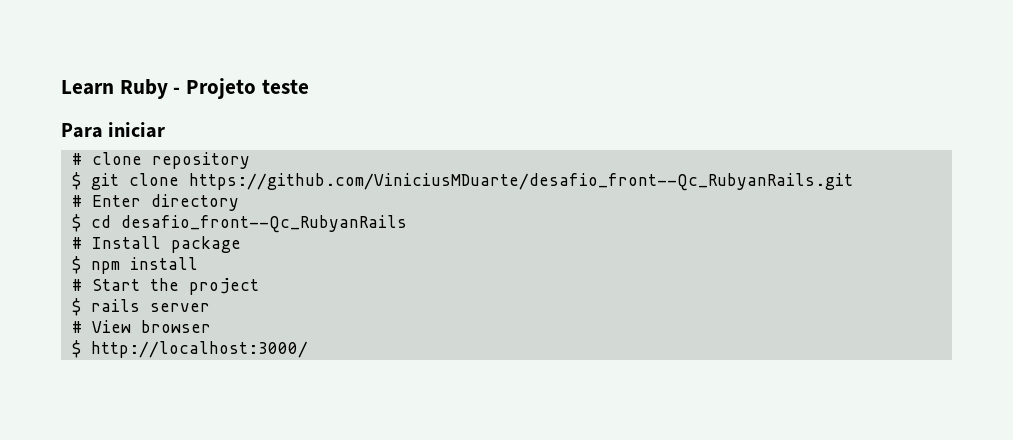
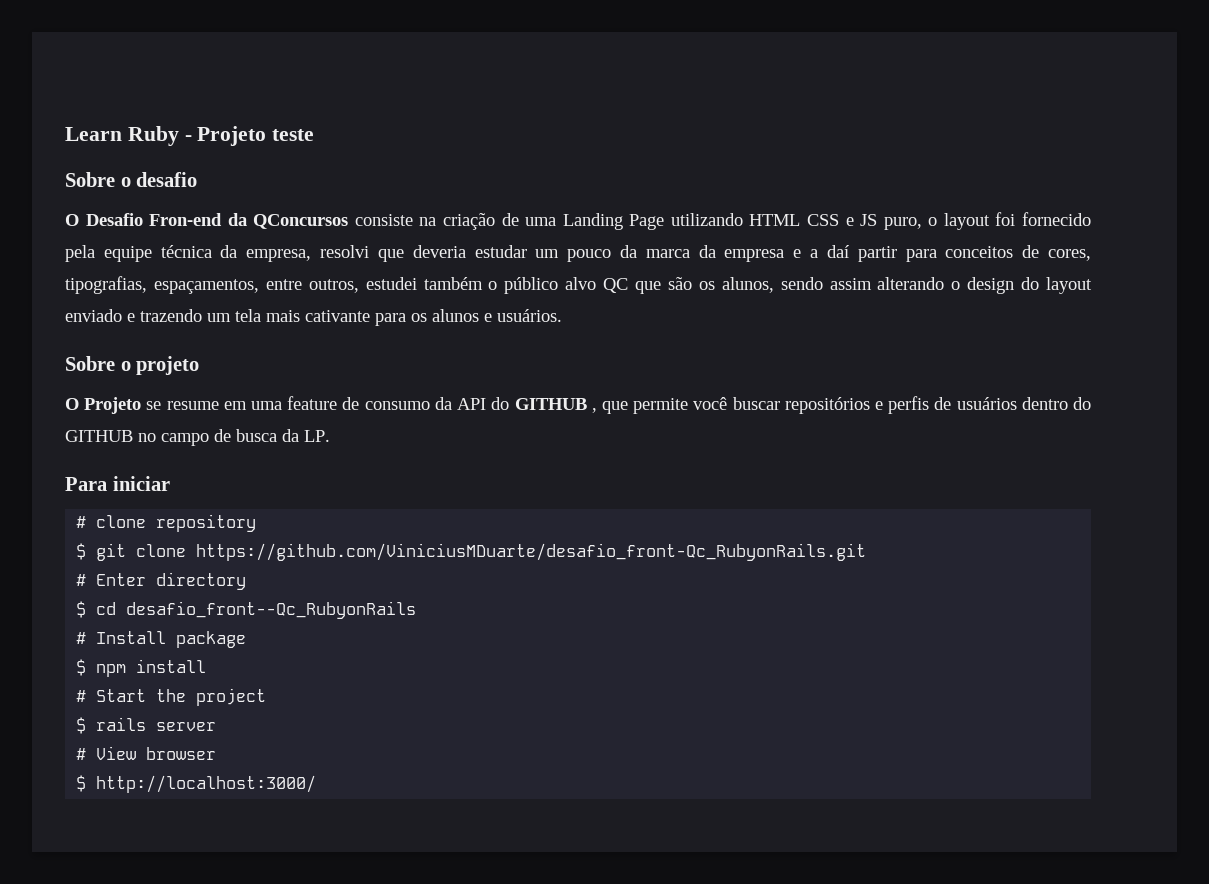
+ Sobre o desafio
+ O Desafio Fron-end da QConcursos consiste na criação de uma Landing Page utilizando HTML CSS e JS puro, o layout foi fornecido pela equipe técnica da empresa, resolvi que deveria estudar um pouco da marca da empresa e a daí partir para conceitos de cores, tipografias, espaçamentos, entre outros, estudei também o público alvo QC que são os alunos, sendo assim alterando o design do layout enviado e trazendo um tela mais cativante para os alunos e usuários.
+ Sobre o projeto
+ O Projeto se resume em uma feature de consumo da API do GITHUB , que permite você buscar repositórios e perfis de usuários dentro do GITHUB no campo de busca da LP.
- $ git clone https://github.com/ViniciusMDuarte/desafio_front--Qc_RubyanRails.git
+ $ git clone https://github.com/ViniciusMDuarte/desafio_front-Qc_RubyonRails.git
- $ cd desafio_front--Qc_RubyanRails
+ $ cd desafio_front--Qc_RubyonRails

